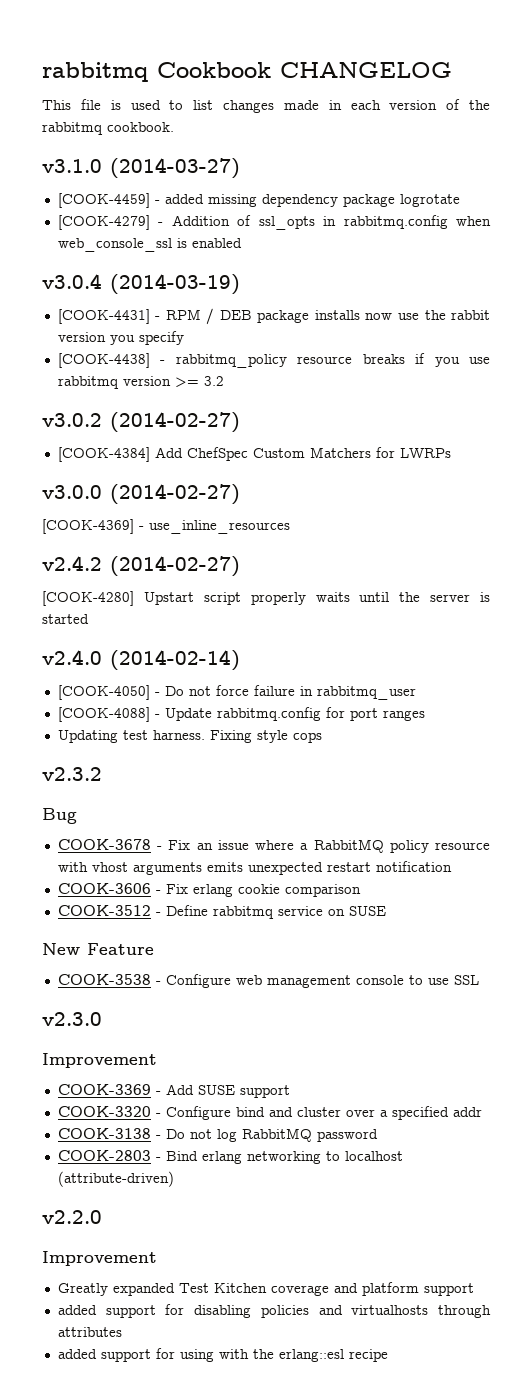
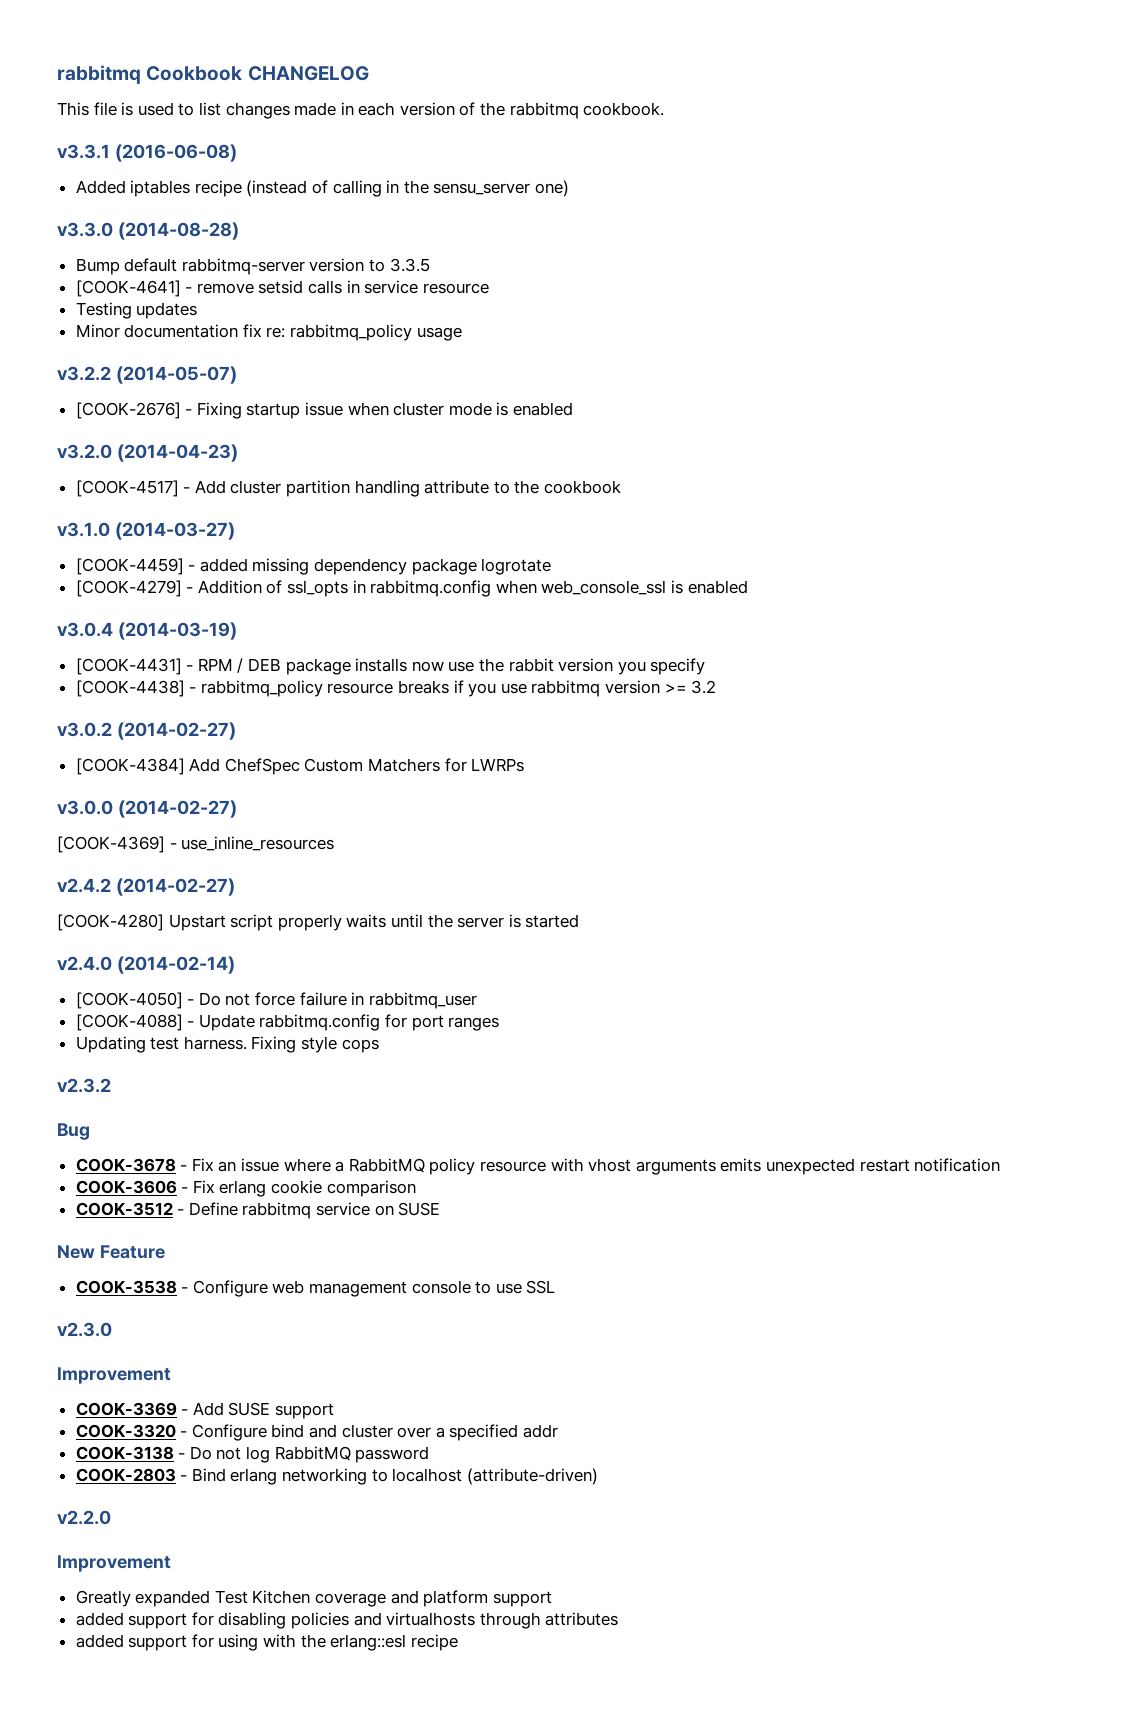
+ v3.3.1 (2016-06-08)
+ Added iptables recipe (instead of calling in the sensu_server one)
+ v3.3.0 (2014-08-28)
+ Bump default rabbitmq-server version to 3.3.5
+ [COOK-4641] - remove setsid calls in service resource
+ Testing updates
+ Minor documentation fix re: rabbitmq_policy usage
+ v3.2.2 (2014-05-07)
+ [COOK-2676] - Fixing startup issue when cluster mode is enabled
+ v3.2.0 (2014-04-23)
+ [COOK-4517] - Add cluster partition handling attribute to the cookbook

